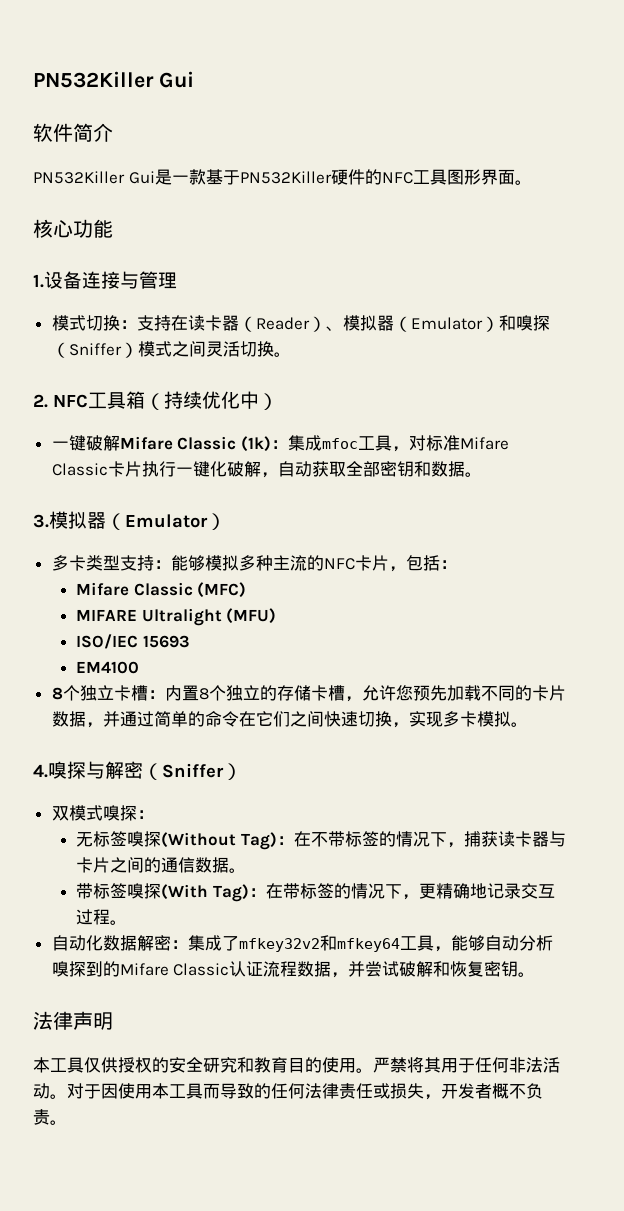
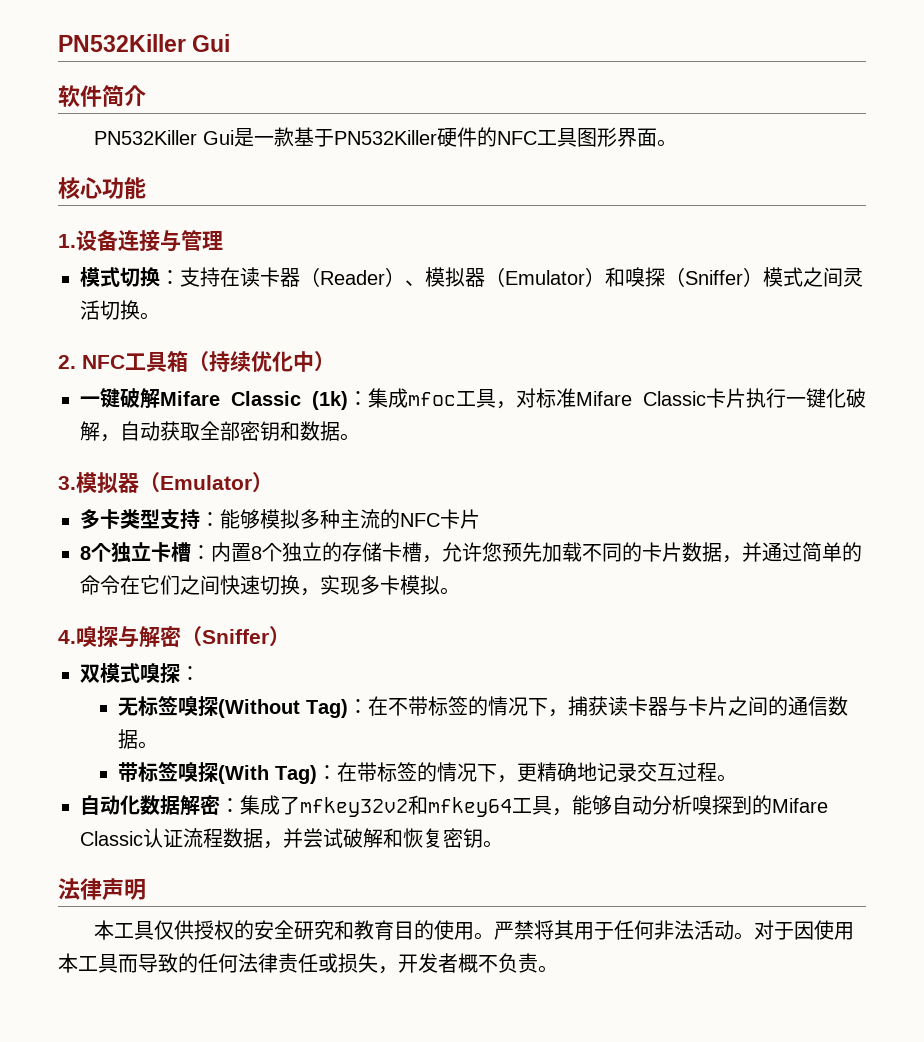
- 多卡类型支持：能够模拟多种主流的NFC卡片，包括：
- Mifare Classic (MFC)
- MIFARE Ultralight (MFU)
- ISO/IEC 15693
- EM4100
+ 多卡类型支持：能够模拟多种主流的NFC卡片

